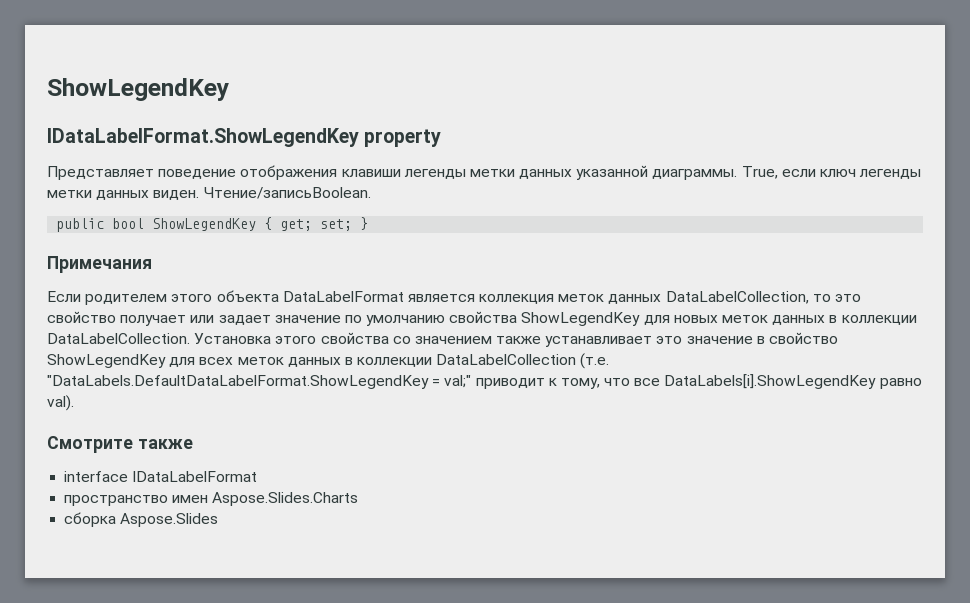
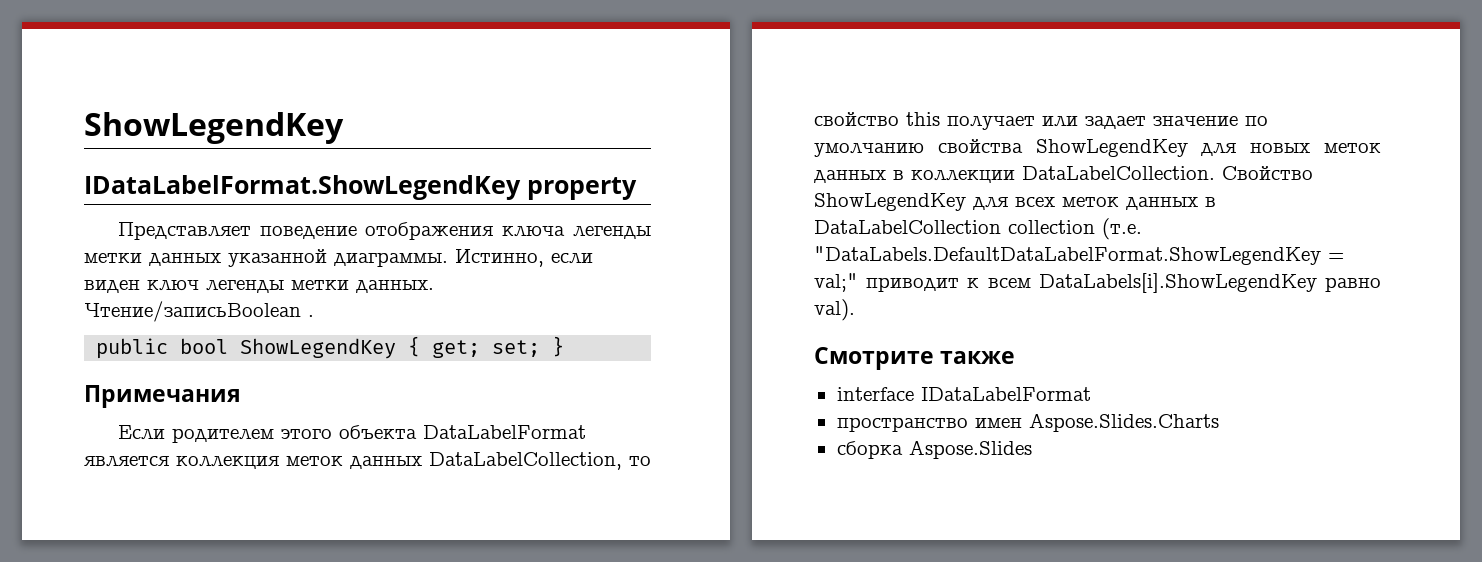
- Представляет поведение отображения клавиши легенды метки данных указанной диаграммы.
+ Представляет поведение отображения ключа легенды метки данных указанной диаграммы.
- True, если ключ легенды метки данных виден. Чтение/записьBoolean.
+ Истинно, если виден ключ легенды метки данных. Чтение/записьBoolean .
- Если родителем этого объекта DataLabelFormat является коллекция меток данных DataLabelCollection, то это свойство получает или задает значение по умолчанию свойства ShowLegendKey для новых меток данных в коллекции DataLabelCollection.
+ Если родителем этого объекта DataLabelFormat является коллекция меток данных DataLabelCollection, то свойство this получает или задает значение по умолчанию свойства ShowLegendKey для новых меток данных в коллекции DataLabelCollection.
- Установка этого свойства со значением также устанавливает это значение в свойство ShowLegendKey для всех меток данных в коллекции DataLabelCollection (т.е. "DataLabels.DefaultDataLabelFormat.ShowLegendKey = val;" приводит к тому, что все DataLabels[i].ShowLegendKey равно val).
+ Свойство ShowLegendKey для всех меток данных в DataLabelCollection collection (т.е. "DataLabels.DefaultDataLabelFormat.ShowLegendKey = val;" приводит к всем DataLabels[i].ShowLegendKey равно val).

